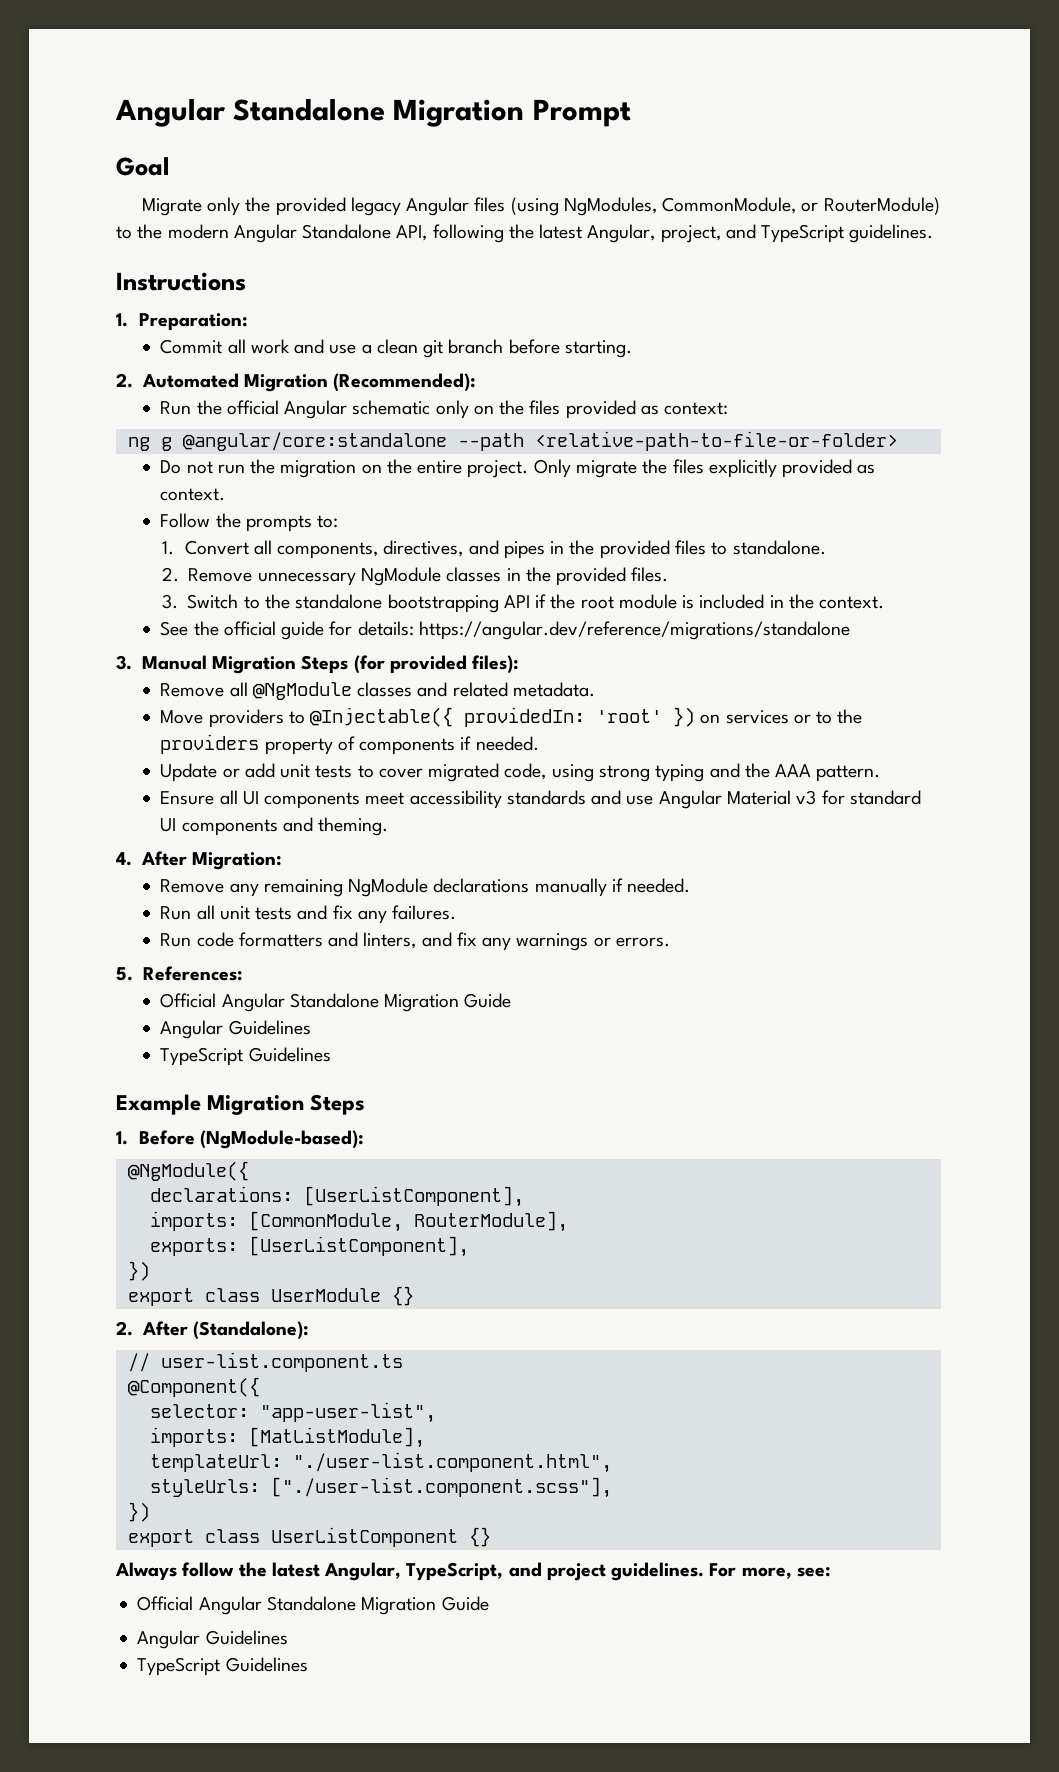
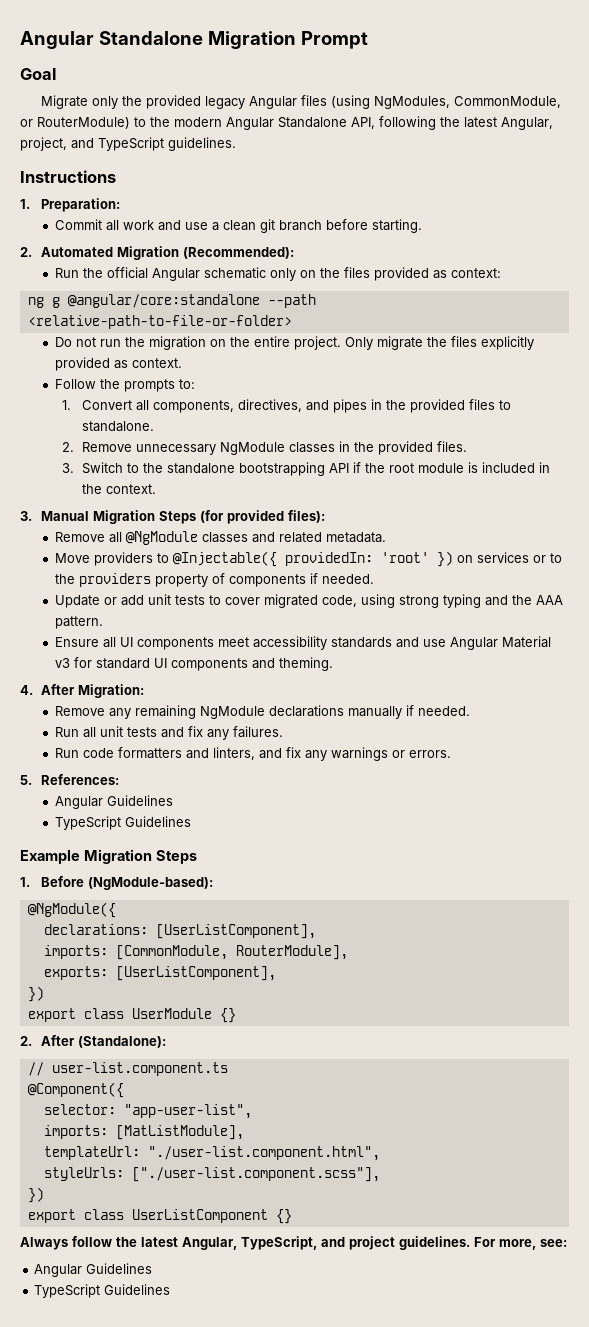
- See the official guide for details: https://angular.dev/reference/migrations/standalone
  5. References:
- Official Angular Standalone Migration Guide
  For more, see:
- Official Angular Standalone Migration Guide

